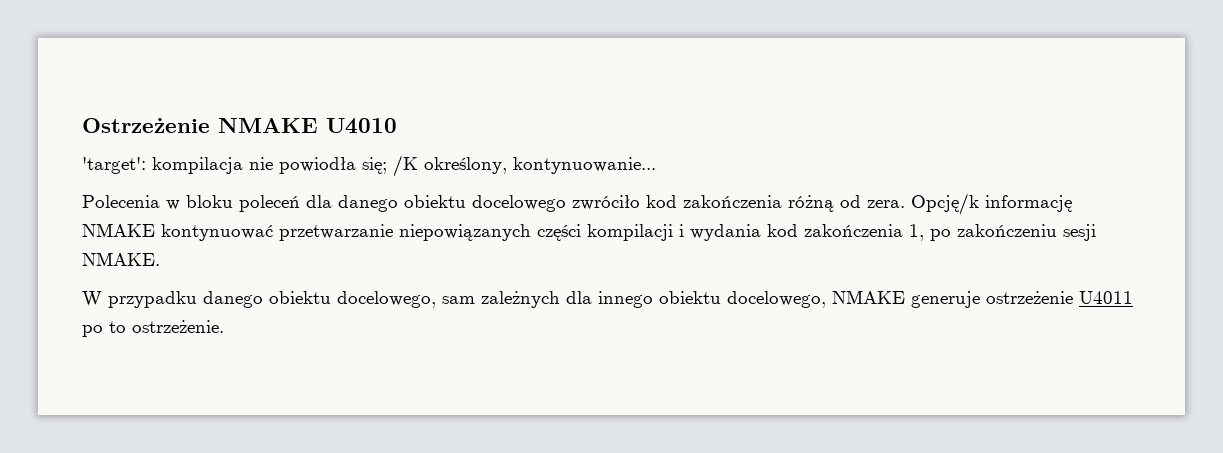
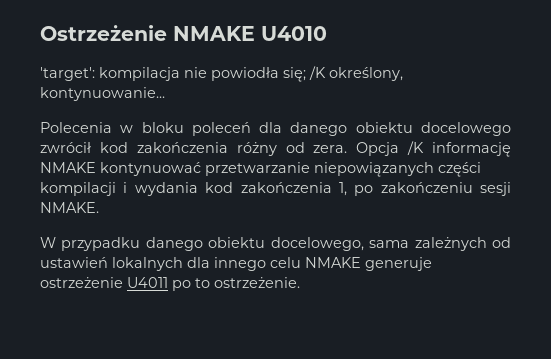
- Polecenia w bloku poleceń dla danego obiektu docelowego zwróciło kod zakończenia różną od zera.
+ Polecenia w bloku poleceń dla danego obiektu docelowego zwrócił kod zakończenia różny od zera.
- Opcję/k informację NMAKE kontynuować przetwarzanie niepowiązanych części kompilacji i wydania kod zakończenia 1, po zakończeniu sesji NMAKE.
+ Opcja /K informację NMAKE kontynuować przetwarzanie niepowiązanych części kompilacji i wydania kod zakończenia 1, po zakończeniu sesji NMAKE.
- W przypadku danego obiektu docelowego, sam zależnych dla innego obiektu docelowego, NMAKE generuje ostrzeżenie U4011 po to ostrzeżenie.
+ W przypadku danego obiektu docelowego, sama zależnych od ustawień lokalnych dla innego celu NMAKE generuje ostrzeżenie U4011 po to ostrzeżenie.

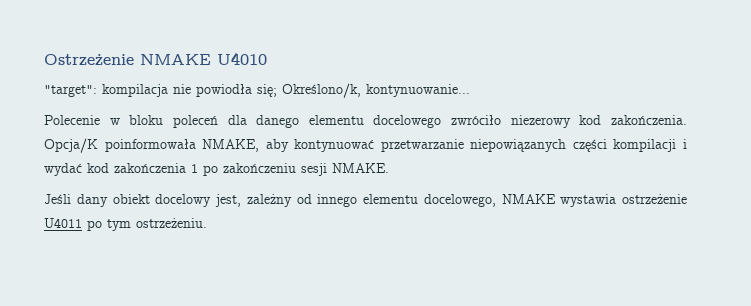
- 'target': kompilacja nie powiodła się; /K określony, kontynuowanie...
+ "target": kompilacja nie powiodła się; Określono/k, kontynuowanie...
- Polecenia w bloku poleceń dla danego obiektu docelowego zwrócił kod zakończenia różny od zera. Opcja /K informację NMAKE kontynuować przetwarzanie niepowiązanych części kompilacji i wydania kod zakończenia 1, po zakończeniu sesji NMAKE.
+ Polecenie w bloku poleceń dla danego elementu docelowego zwróciło niezerowy kod zakończenia. Opcja/K poinformowała NMAKE, aby kontynuować przetwarzanie niepowiązanych części kompilacji i wydać kod zakończenia 1 po zakończeniu sesji NMAKE.
- W przypadku danego obiektu docelowego, sama zależnych od ustawień lokalnych dla innego celu NMAKE generuje ostrzeżenie U4011 po to ostrzeżenie.
+ Jeśli dany obiekt docelowy jest, zależny od innego elementu docelowego, NMAKE wystawia ostrzeżenie U4011 po tym ostrzeżeniu.

